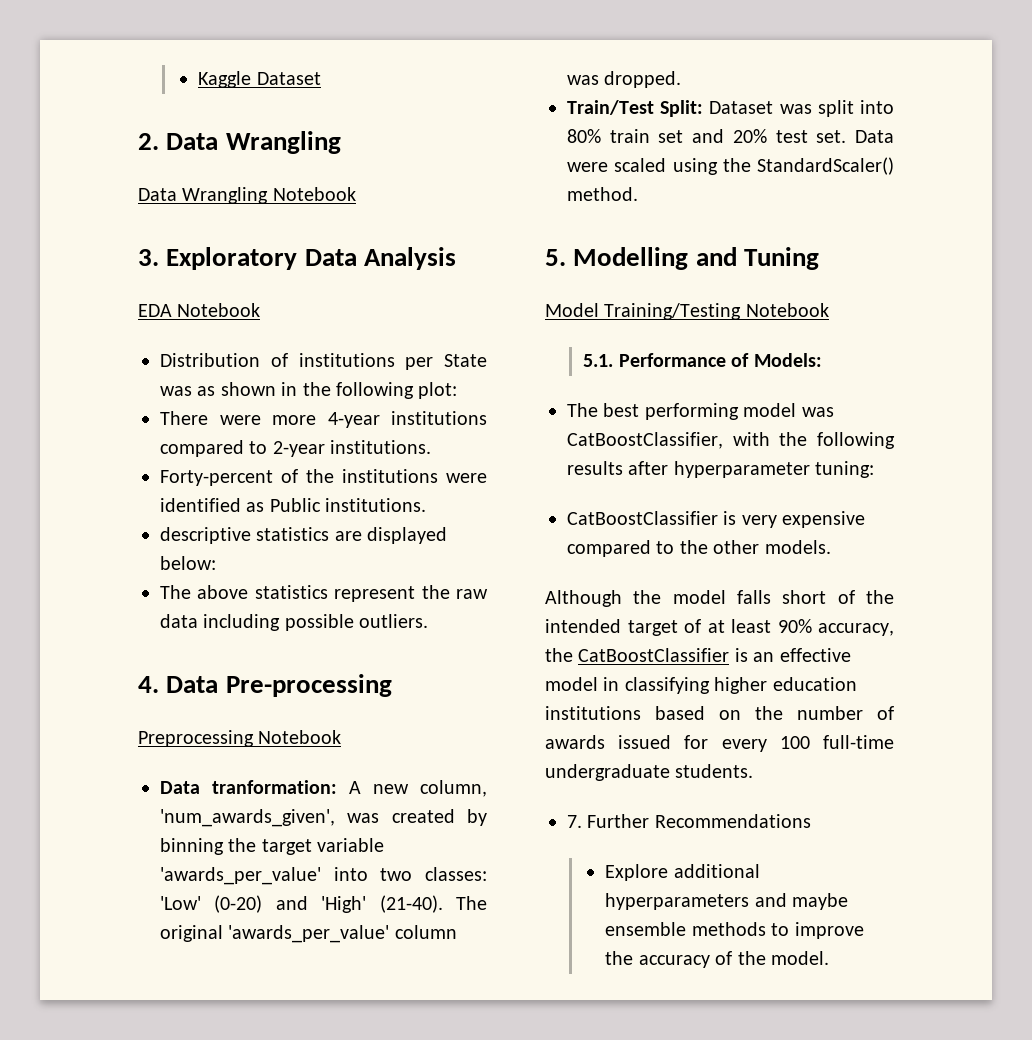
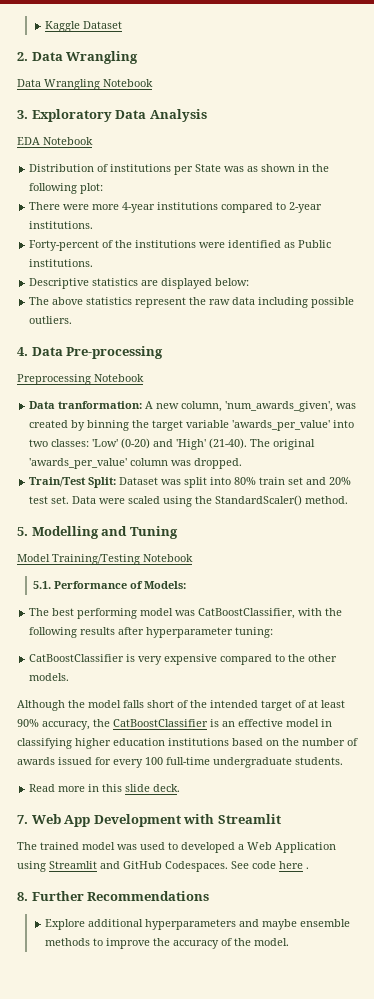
- descriptive statistics are displayed below:
+ Descriptive statistics are displayed below:
- 7. Further Recommendations
+ Read more in this slide deck.
+ 7. Web App Development with Streamlit
+ The trained model was used to developed a Web Application using Streamlit and GitHub Codespaces. See code here .
+ 8. Further Recommendations

